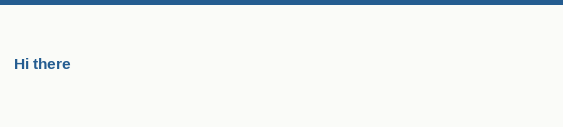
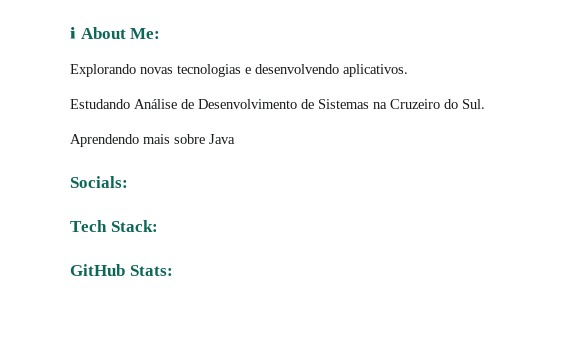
- Hi there
+ ℹ About Me:
+ Explorando novas tecnologias e desenvolvendo aplicativos.
+ Estudando Análise de Desenvolvimento de Sistemas na Cruzeiro do Sul.
+ Aprendendo mais sobre Java
+ Socials:
+ Tech Stack:
+ GitHub Stats:

